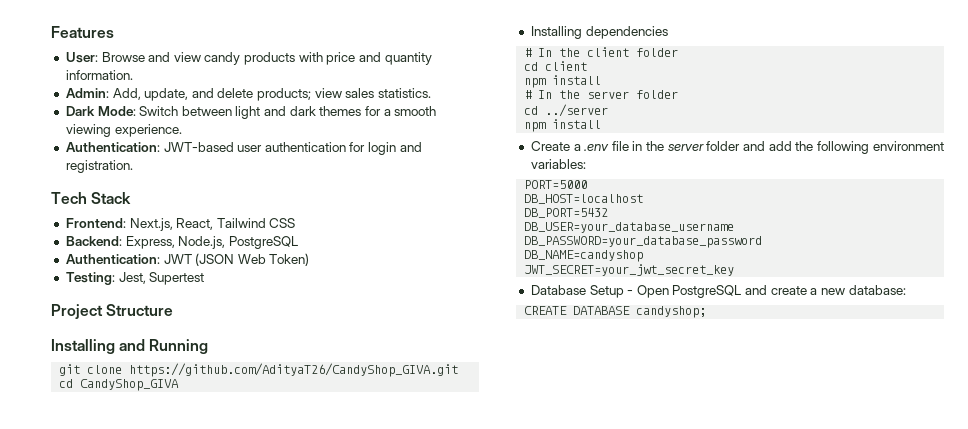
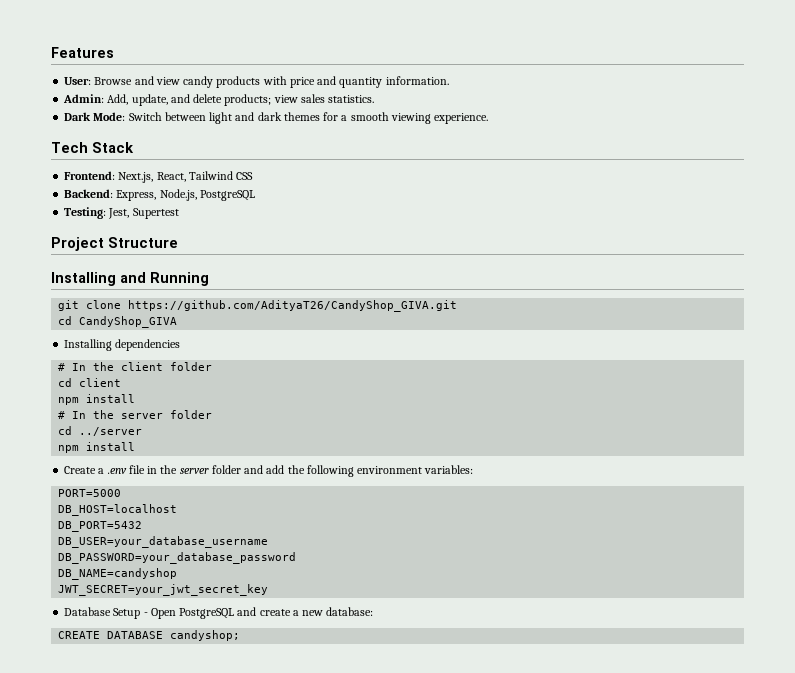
- Authentication: JWT-based user authentication for login and registration.
- Authentication: JWT (JSON Web Token)

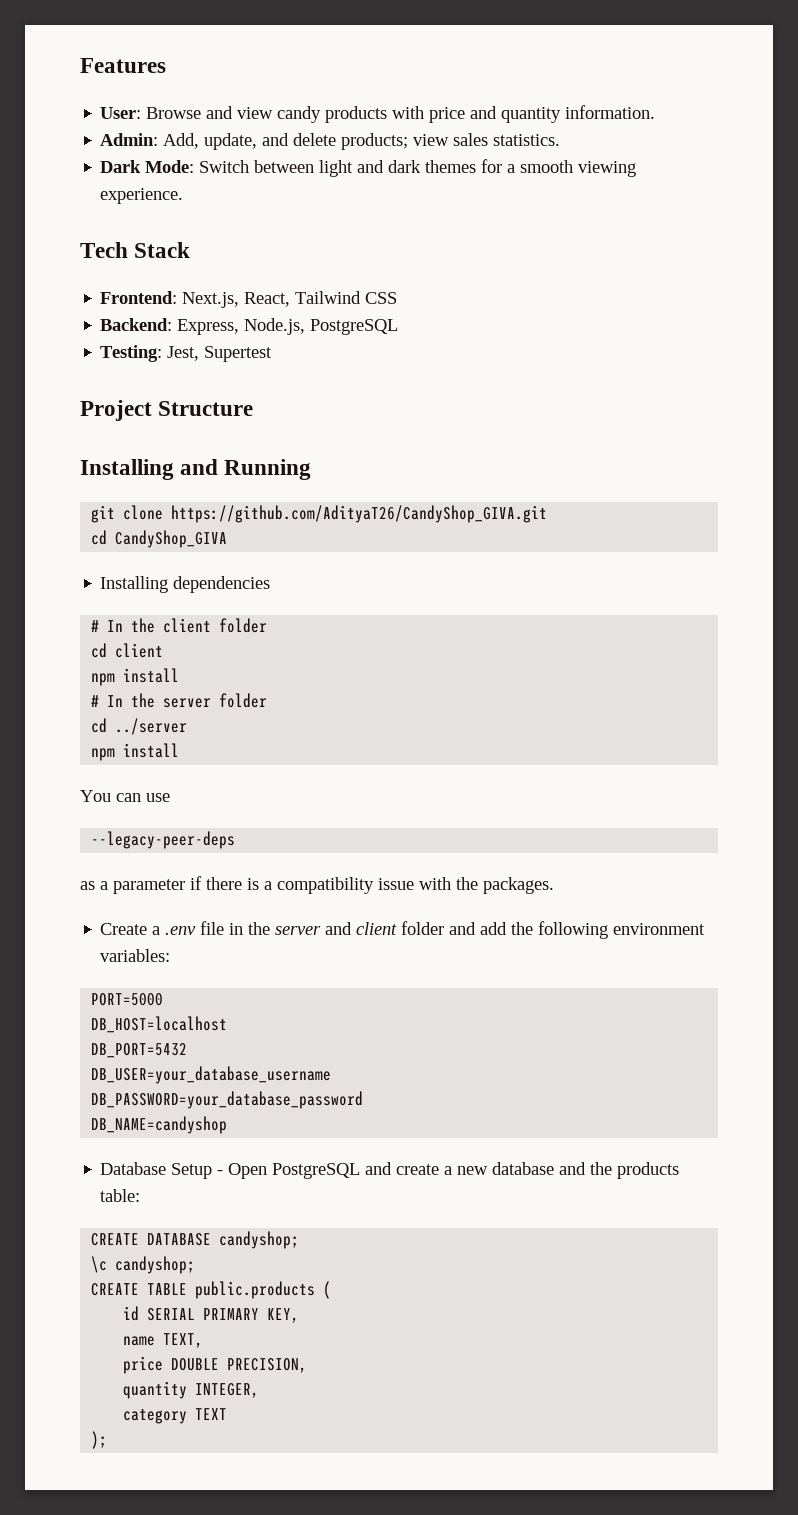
+ You can use
+ --legacy-peer-deps
+ as a parameter if there is a compatibility issue with the packages.
- Create a .env file in the server folder and add the following environment variables:
+ Create a .env file in the server and client folder and add the following environment variables:
- JWT_SECRET=your_jwt_secret_key
- Database Setup - Open PostgreSQL and create a new database:
+ Database Setup - Open PostgreSQL and create a new database and the products table:
  CREATE DATABASE candyshop;
+ \c candyshop;
+ CREATE TABLE public.products (
+ id SERIAL PRIMARY KEY,
+ name TEXT,
+ price DOUBLE PRECISION,
+ quantity INTEGER,
+ category TEXT
+ );

